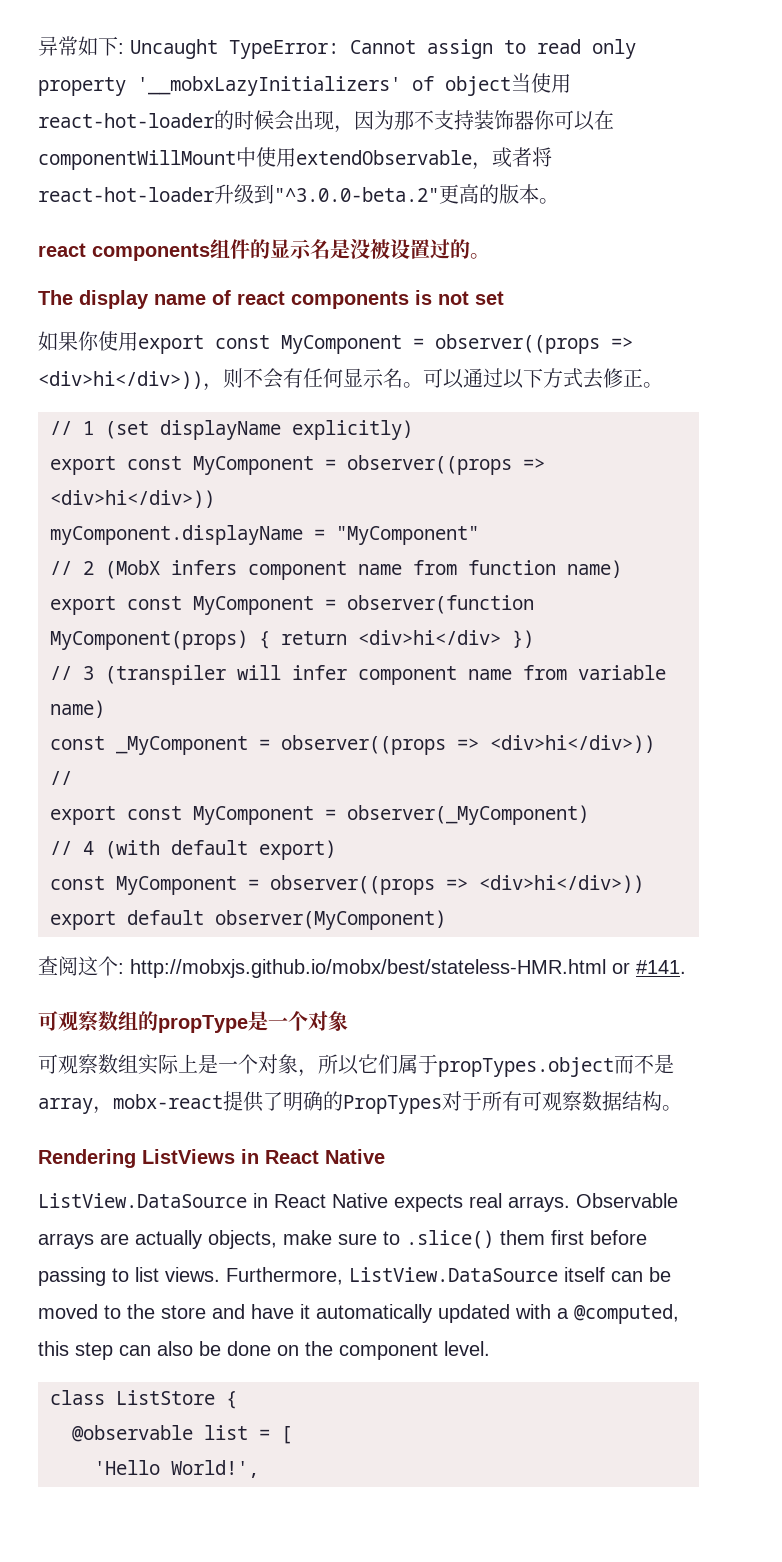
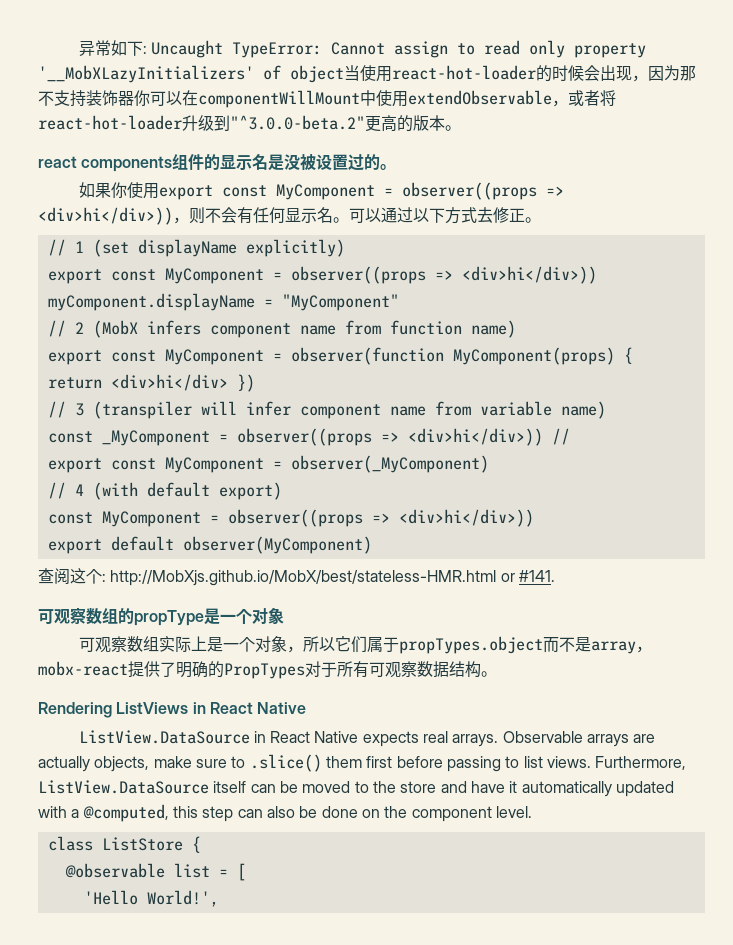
- 异常如下: Uncaught TypeError: Cannot assign to read only property '__mobxLazyInitializers' of object当使用react-hot-loader的时候会出现，因为那不支持装饰器你可以在componentWillMount中使用extendObservable，或者将react-hot-loader升级到"^3.0.0-beta.2"更高的版本。
+ 异常如下: Uncaught TypeError: Cannot assign to read only property '__MobXLazyInitializers' of object当使用react-hot-loader的时候会出现，因为那不支持装饰器你可以在componentWillMount中使用extendObservable，或者将react-hot-loader升级到"^3.0.0-beta.2"更高的版本。
- The display name of react components is not set
- 查阅这个: http://mobxjs.github.io/mobx/best/stateless-HMR.html or #141.
+ 查阅这个: http://MobXjs.github.io/MobX/best/stateless-HMR.html or #141.

